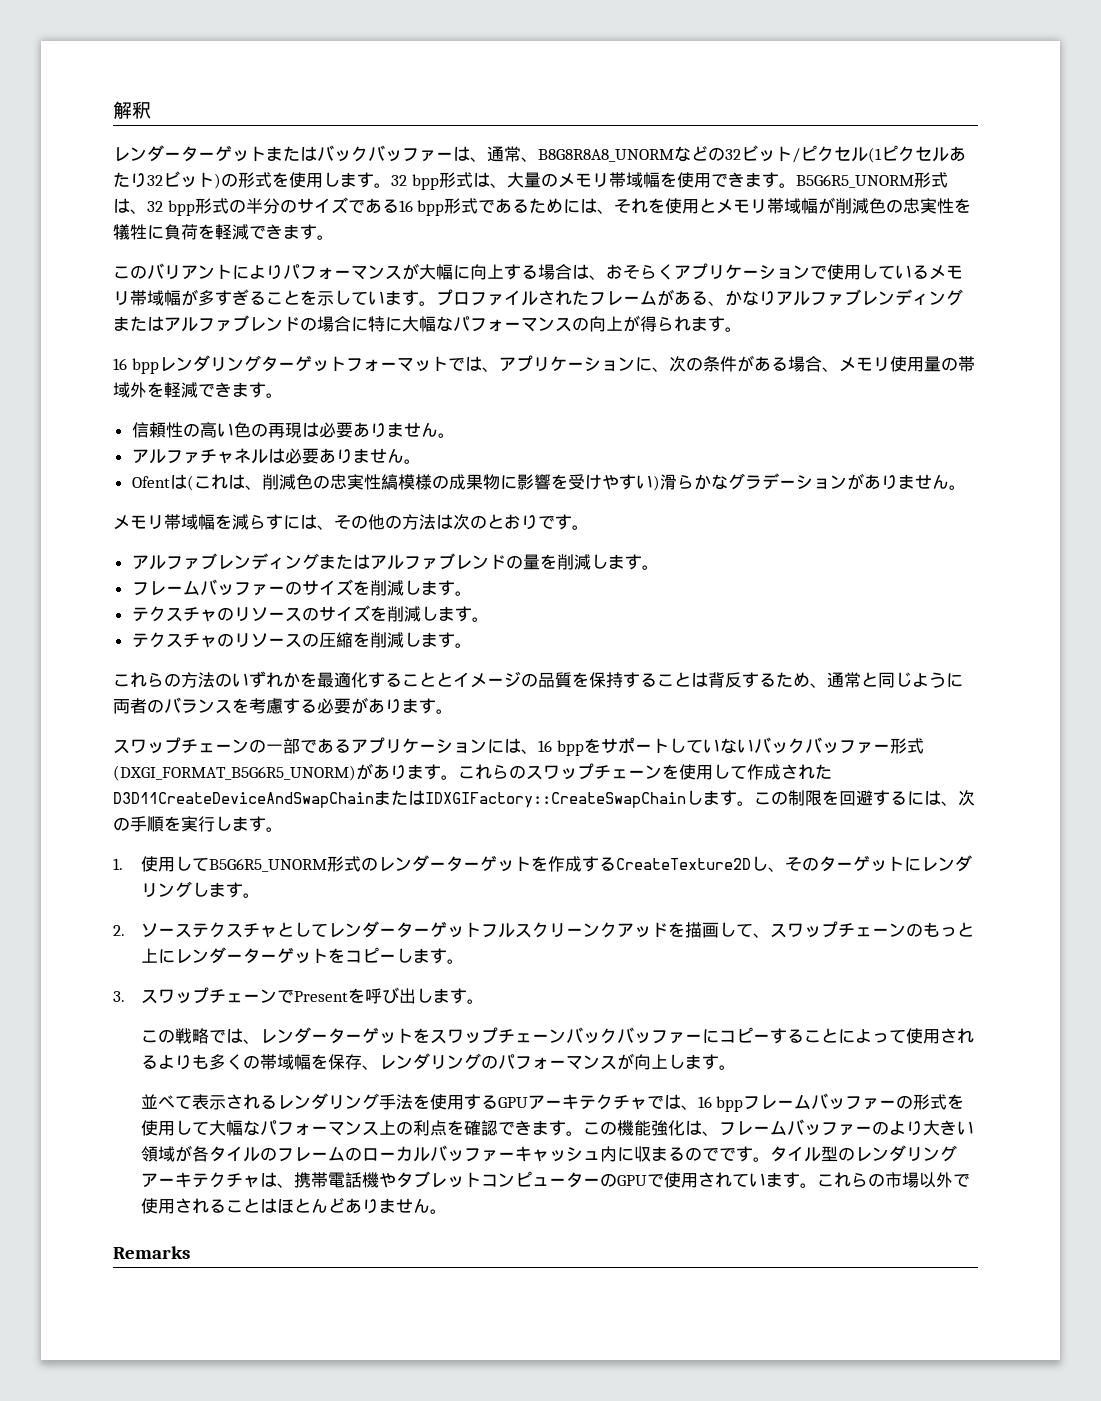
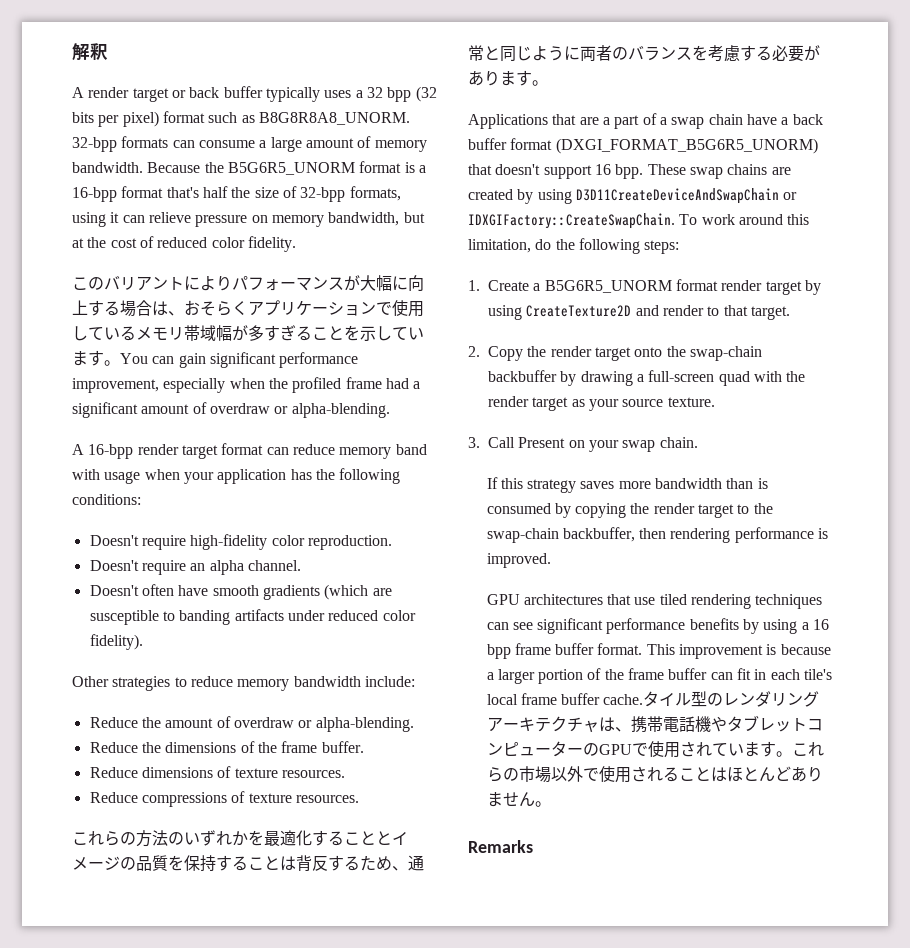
- レンダーターゲットまたはバックバッファーは、通常、B8G8R8A8_UNORMなどの32ビット/ピクセル(1ピクセルあたり32ビット)の形式を使用します。32 bpp形式は、大量のメモリ帯域幅を使用できます。B5G6R5_UNORM形式は、32 bpp形式の半分のサイズである16 bpp形式であるためには、それを使用とメモリ帯域幅が削減色の忠実性を犠牲に負荷を軽減できます。
+ A render target or back buffer typically uses a 32 bpp (32 bits per pixel) format such as B8G8R8A8_UNORM. 32-bpp formats can consume a large amount of memory bandwidth. Because the B5G6R5_UNORM format is a 16-bpp format that's half the size of 32-bpp formats, using it can relieve pressure on memory bandwidth, but at the cost of reduced color fidelity.
- プロファイルされたフレームがある、かなりアルファブレンディングまたはアルファブレンドの場合に特に大幅なパフォーマンスの向上が得られます。
- 16 bppレンダリングターゲットフォーマットでは、アプリケーションに、次の条件がある場合、メモリ使用量の帯域外を軽減できます。
- 信頼性の高い色の再現は必要ありません。
- アルファチャネルは必要ありません。
- Ofentは(これは、削減色の忠実性縞模様の成果物に影響を受けやすい)滑らかなグラデーションがありません。
- メモリ帯域幅を減らすには、その他の方法は次のとおりです。
- アルファブレンディングまたはアルファブレンドの量を削減します。
- フレームバッファーのサイズを削減します。
- テクスチャのリソースのサイズを削減します。
- テクスチャのリソースの圧縮を削減します。
+ You can gain significant performance improvement, especially when the profiled frame had a significant amount of overdraw or alpha-blending.
+ A 16-bpp render target format can reduce memory band with usage when your application has the following conditions:
+ Doesn't require high-fidelity color reproduction.
+ Doesn't require an alpha channel.
+ Doesn't often have smooth gradients (which are susceptible to banding artifacts under reduced color fidelity).
+ Other strategies to reduce memory bandwidth include:
+ Reduce the amount of overdraw or alpha-blending.
+ Reduce the dimensions of the frame buffer.
+ Reduce dimensions of texture resources.
+ Reduce compressions of texture resources.
- スワップチェーンの一部であるアプリケーションには、16 bppをサポートしていないバックバッファー形式(DXGI_FORMAT_B5G6R5_UNORM)があります。これらのスワップチェーンを使用して作成されたD3D11CreateDeviceAndSwapChainまたはIDXGIFactory::CreateSwapChainします。この制限を回避するには、次の手順を実行します。
- 1.使用してB5G6R5_UNORM形式のレンダーターゲットを作成するCreateTexture2Dし、そのターゲットにレンダリングします。
- 2.ソーステクスチャとしてレンダーターゲットフルスクリーンクアッドを描画して、スワップチェーンのもっと上にレンダーターゲットをコピーします。
- 3.スワップチェーンでPresentを呼び出します。
- この戦略では、レンダーターゲットをスワップチェーンバックバッファーにコピーすることによって使用されるよりも多くの帯域幅を保存、レンダリングのパフォーマンスが向上します。
- 並べて表示されるレンダリング手法を使用するGPUアーキテクチャでは、16 bppフレームバッファーの形式を使用して大幅なパフォーマンス上の利点を確認できます。この機能強化は、フレームバッファーのより大きい領域が各タイルのフレームのローカルバッファーキャッシュ内に収まるのでです。
+ Applications that are a part of a swap chain have a back buffer format (DXGI_FORMAT_B5G6R5_UNORM) that doesn't support 16 bpp. These swap chains are created by using D3D11CreateDeviceAndSwapChain or IDXGIFactory::CreateSwapChain. To work around this limitation, do the following steps:
+ 1. Create a B5G6R5_UNORM format render target by using CreateTexture2D and render to that target.
+ 2. Copy the render target onto the swap-chain backbuffer by drawing a full-screen quad with the render target as your source texture.
+ 3. Call Present on your swap chain.
+ If this strategy saves more bandwidth than is consumed by copying the render target to the swap-chain backbuffer, then rendering performance is improved.
+ GPU architectures that use tiled rendering techniques can see significant performance benefits by using a 16 bpp frame buffer format. This improvement is because a larger portion of the frame buffer can fit in each tile's local frame buffer cache.

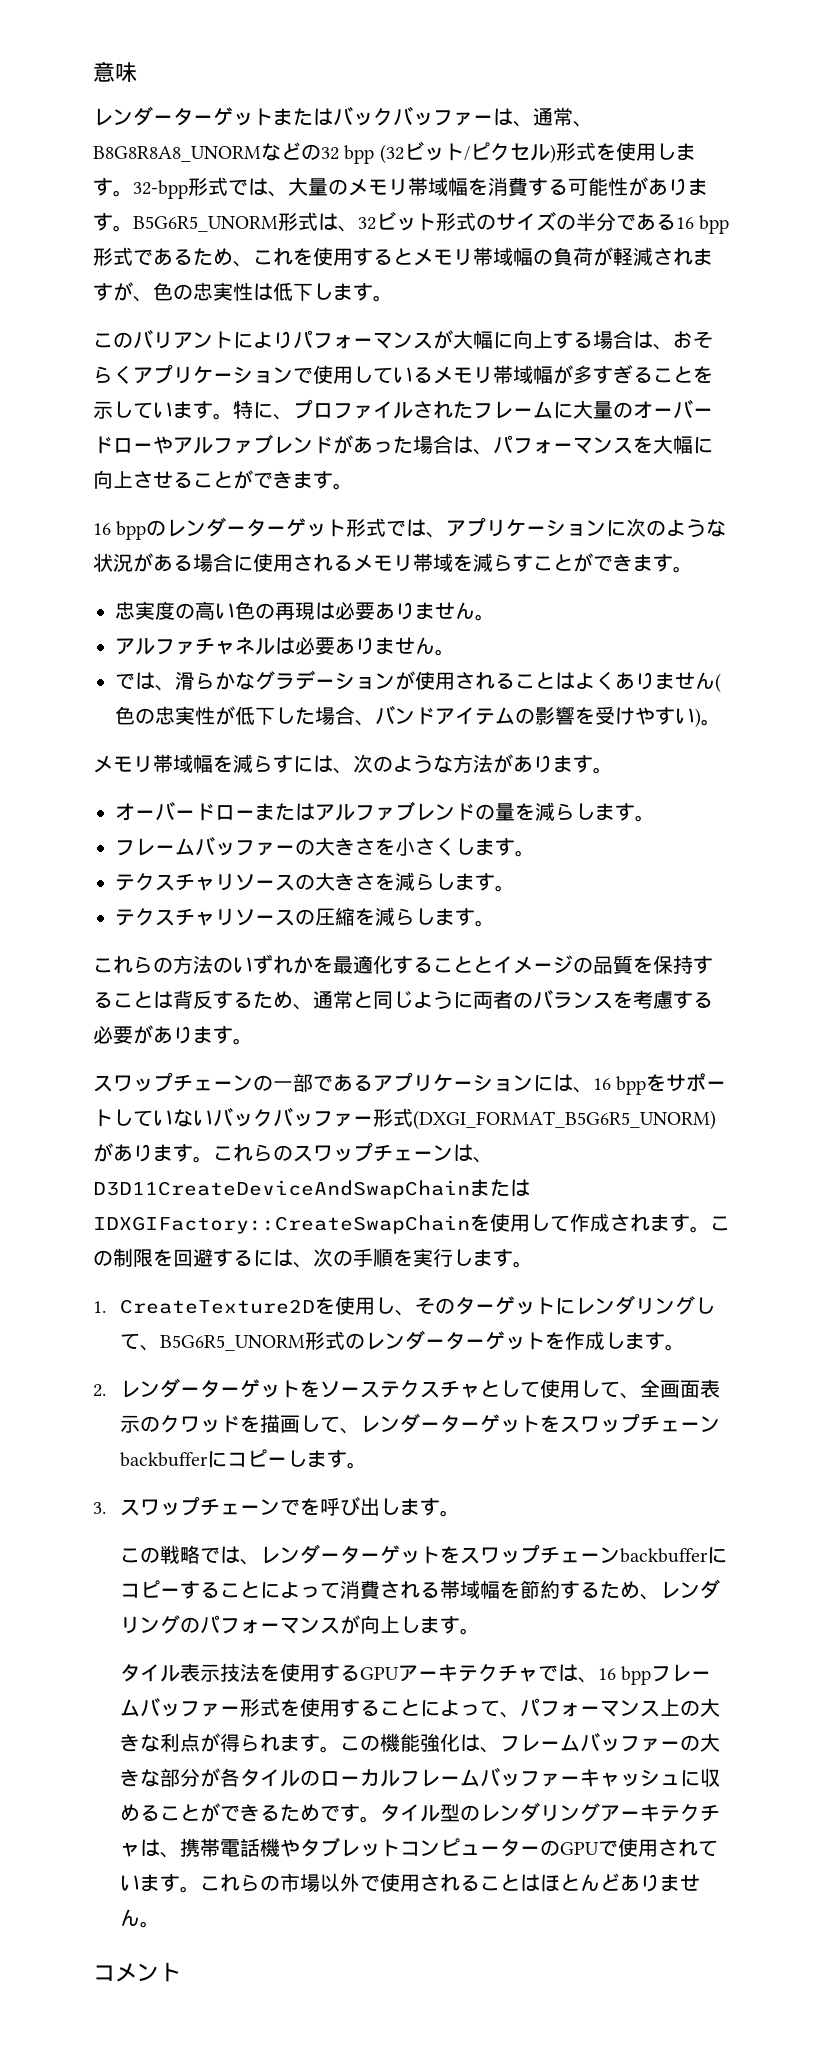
- 解釈
- A render target or back buffer typically uses a 32 bpp (32 bits per pixel) format such as B8G8R8A8_UNORM. 32-bpp formats can consume a large amount of memory bandwidth. Because the B5G6R5_UNORM format is a 16-bpp format that's half the size of 32-bpp formats, using it can relieve pressure on memory bandwidth, but at the cost of reduced color fidelity.
+ 意味
+ レンダーターゲットまたはバックバッファーは、通常、B8G8R8A8_UNORMなどの32 bpp (32ビット/ピクセル)形式を使用します。32-bpp形式では、大量のメモリ帯域幅を消費する可能性があります。B5G6R5_UNORM形式は、32ビット形式のサイズの半分である16 bpp形式であるため、これを使用するとメモリ帯域幅の負荷が軽減されますが、色の忠実性は低下します。
- You can gain significant performance improvement, especially when the profiled frame had a significant amount of overdraw or alpha-blending.
- A 16-bpp render target format can reduce memory band with usage when your application has the following conditions:
- Doesn't require high-fidelity color reproduction.
- Doesn't require an alpha channel.
- Doesn't often have smooth gradients (which are susceptible to banding artifacts under reduced color fidelity).
- Other strategies to reduce memory bandwidth include:
- Reduce the amount of overdraw or alpha-blending.
- Reduce the dimensions of the frame buffer.
- Reduce dimensions of texture resources.
- Reduce compressions of texture resources.
+ 特に、プロファイルされたフレームに大量のオーバードローやアルファブレンドがあった場合は、パフォーマンスを大幅に向上させることができます。
+ 16 bppのレンダーターゲット形式では、アプリケーションに次のような状況がある場合に使用されるメモリ帯域を減らすことができます。
+ 忠実度の高い色の再現は必要ありません。
+ アルファチャネルは必要ありません。
+ では、滑らかなグラデーションが使用されることはよくありません(色の忠実性が低下した場合、バンドアイテムの影響を受けやすい)。
+ メモリ帯域幅を減らすには、次のような方法があります。
+ オーバードローまたはアルファブレンドの量を減らします。
+ フレームバッファーの大きさを小さくします。
+ テクスチャリソースの大きさを減らします。
+ テクスチャリソースの圧縮を減らします。
- Applications that are a part of a swap chain have a back buffer format (DXGI_FORMAT_B5G6R5_UNORM) that doesn't support 16 bpp. These swap chains are created by using D3D11CreateDeviceAndSwapChain or IDXGIFactory::CreateSwapChain. To work around this limitation, do the following steps:
- 1. Create a B5G6R5_UNORM format render target by using CreateTexture2D and render to that target.
- 2. Copy the render target onto the swap-chain backbuffer by drawing a full-screen quad with the render target as your source texture.
- 3. Call Present on your swap chain.
- If this strategy saves more bandwidth than is consumed by copying the render target to the swap-chain backbuffer, then rendering performance is improved.
- GPU architectures that use tiled rendering techniques can see significant performance benefits by using a 16 bpp frame buffer format. This improvement is because a larger portion of the frame buffer can fit in each tile's local frame buffer cache.
+ スワップチェーンの一部であるアプリケーションには、16 bppをサポートしていないバックバッファー形式(DXGI_FORMAT_B5G6R5_UNORM)があります。これらのスワップチェーンは、D3D11CreateDeviceAndSwapChainまたはIDXGIFactory::CreateSwapChainを使用して作成されます。この制限を回避するには、次の手順を実行します。
+ 1. CreateTexture2Dを使用し、そのターゲットにレンダリングして、B5G6R5_UNORM形式のレンダーターゲットを作成します。
+ 2.レンダーターゲットをソーステクスチャとして使用して、全画面表示のクワッドを描画して、レンダーターゲットをスワップチェーンbackbufferにコピーします。
+ 3.スワップチェーンでを呼び出します。
+ この戦略では、レンダーターゲットをスワップチェーンbackbufferにコピーすることによって消費される帯域幅を節約するため、レンダリングのパフォーマンスが向上します。
+ タイル表示技法を使用するGPUアーキテクチャでは、16 bppフレームバッファー形式を使用することによって、パフォーマンス上の大きな利点が得られます。この機能強化は、フレームバッファーの大きな部分が各タイルのローカルフレームバッファーキャッシュに収めることができるためです。
- Remarks
+ コメント

